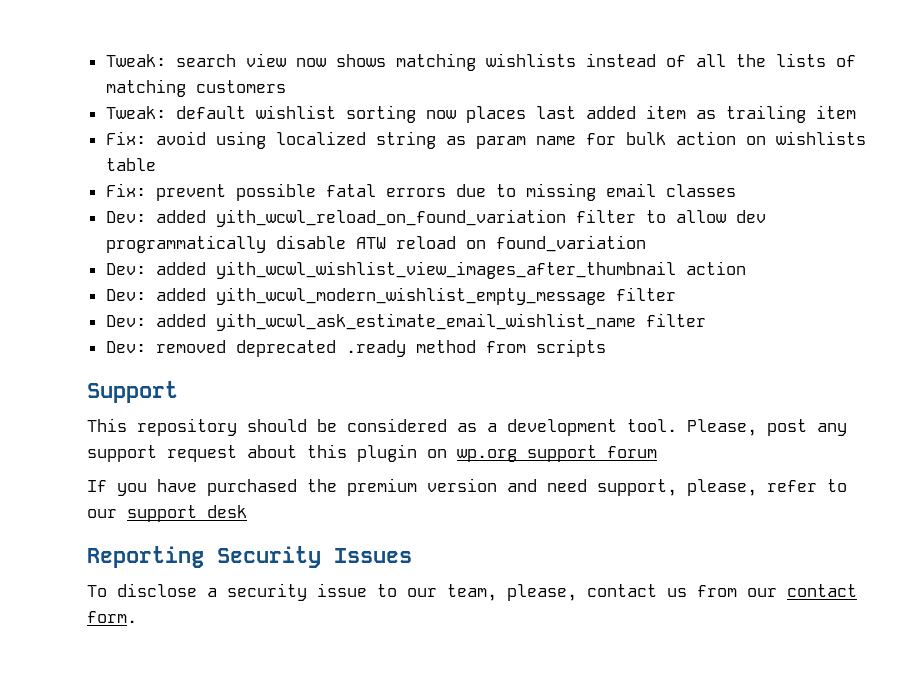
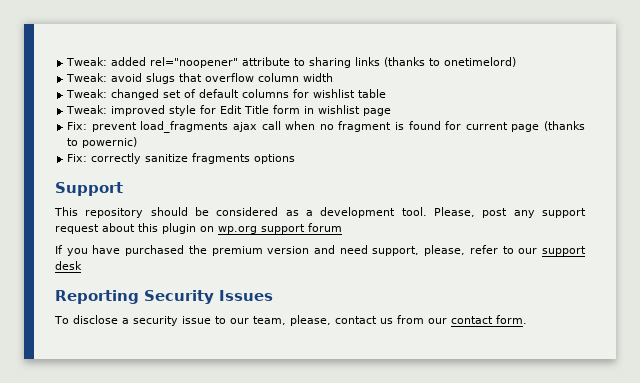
- Tweak: search view now shows matching wishlists instead of all the lists of matching customers
- Tweak: default wishlist sorting now places last added item as trailing item
- Fix: avoid using localized string as param name for bulk action on wishlists table
- Fix: prevent possible fatal errors due to missing email classes
- Dev: added yith_wcwl_reload_on_found_variation filter to allow dev programmatically disable ATW reload on found_variation
- Dev: added yith_wcwl_wishlist_view_images_after_thumbnail action
- Dev: added yith_wcwl_modern_wishlist_empty_message filter
- Dev: added yith_wcwl_ask_estimate_email_wishlist_name filter
- Dev: removed deprecated .ready method from scripts
+ Tweak: added rel="noopener" attribute to sharing links (thanks to onetimelord)
+ Tweak: avoid slugs that overflow column width
+ Tweak: changed set of default columns for wishlist table
+ Tweak: improved style for Edit Title form in wishlist page
+ Fix: prevent load_fragments ajax call when no fragment is found for current page (thanks to powernic)
+ Fix: correctly sanitize fragments options

